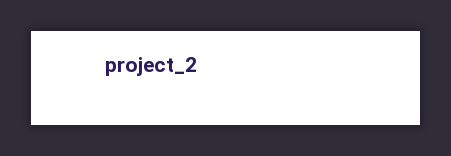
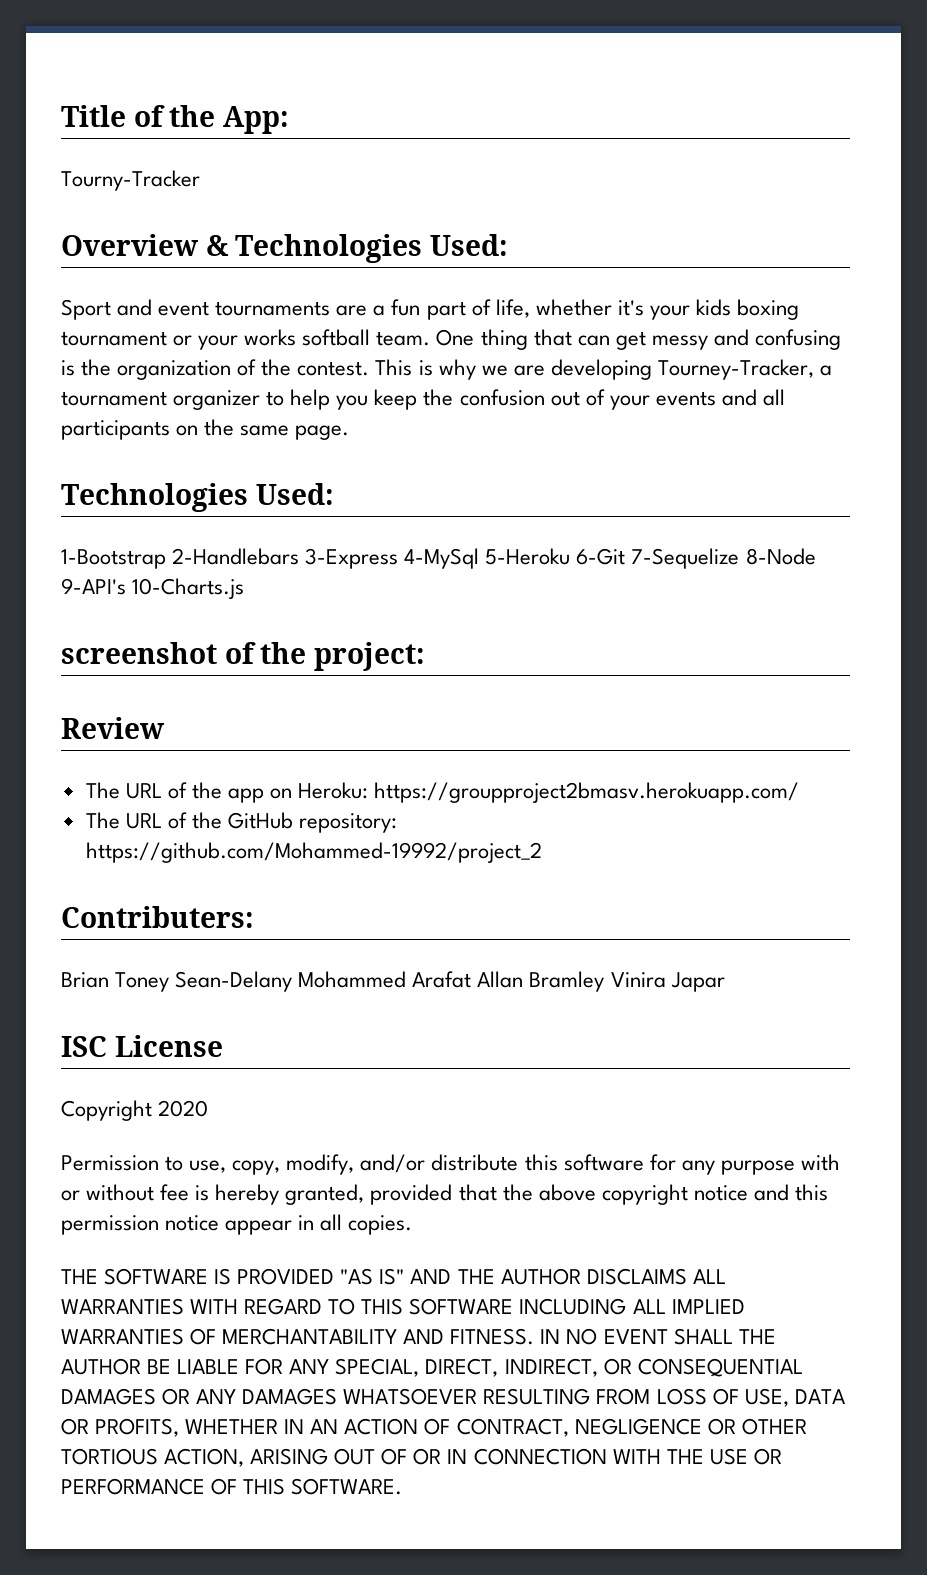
- project_2
+ Title of the App:
+ Tourny-Tracker
+ Overview & Technologies Used:
+ Sport and event tournaments are a fun part of life, whether it's your kids boxing tournament or your works softball team. One thing that can get messy and confusing is the organization of the contest. This is why we are developing Tourney-Tracker, a tournament organizer to help you keep the confusion out of your events and all participants on the same page.
+ Technologies Used:
+ 1-Bootstrap 2-Handlebars 3-Express 4-MySql 5-Heroku 6-Git 7-Sequelize 8-Node 9-API's 10-Charts.js
+ screenshot of the project:
+ Review
+ The URL of the app on Heroku: https://groupproject2bmasv.herokuapp.com/
+ The URL of the GitHub repository: https://github.com/Mohammed-19992/project_2
+ Contributers:
+ Brian Toney Sean-Delany Mohammed Arafat Allan Bramley Vinira Japar
+ ISC License
+ Copyright 2020
+ Permission to use, copy, modify, and/or distribute this software for any purpose with or without fee is hereby granted, provided that the above copyright notice and this permission notice appear in all copies.
+ THE SOFTWARE IS PROVIDED "AS IS" AND THE AUTHOR DISCLAIMS ALL WARRANTIES WITH REGARD TO THIS SOFTWARE INCLUDING ALL IMPLIED WARRANTIES OF MERCHANTABILITY AND FITNESS. IN NO EVENT SHALL THE AUTHOR BE LIABLE FOR ANY SPECIAL, DIRECT, INDIRECT, OR CONSEQUENTIAL DAMAGES OR ANY DAMAGES WHATSOEVER RESULTING FROM LOSS OF USE, DATA OR PROFITS, WHETHER IN AN ACTION OF CONTRACT, NEGLIGENCE OR OTHER TORTIOUS ACTION, ARISING OUT OF OR IN CONNECTION WITH THE USE OR PERFORMANCE OF THIS SOFTWARE.

